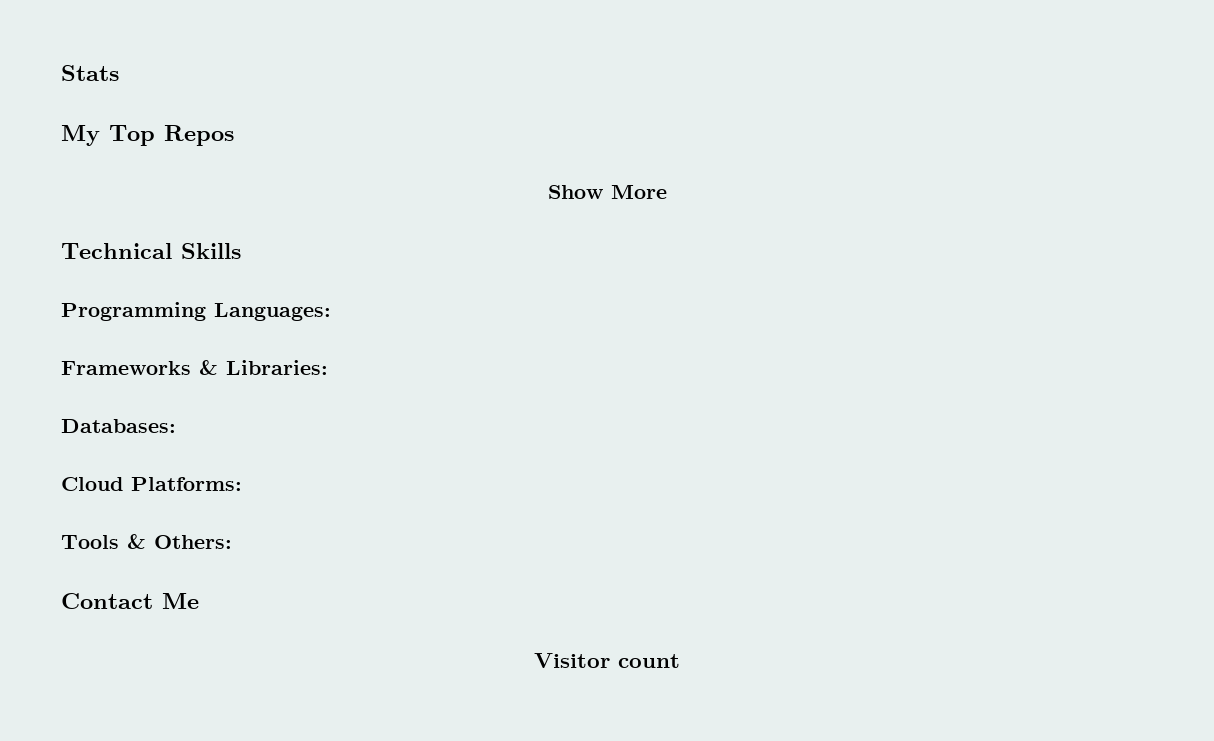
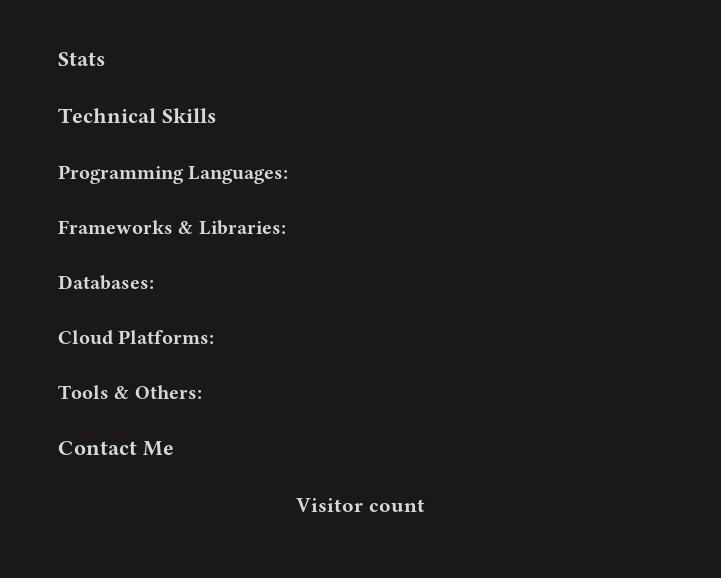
- My Top Repos
- Show More

